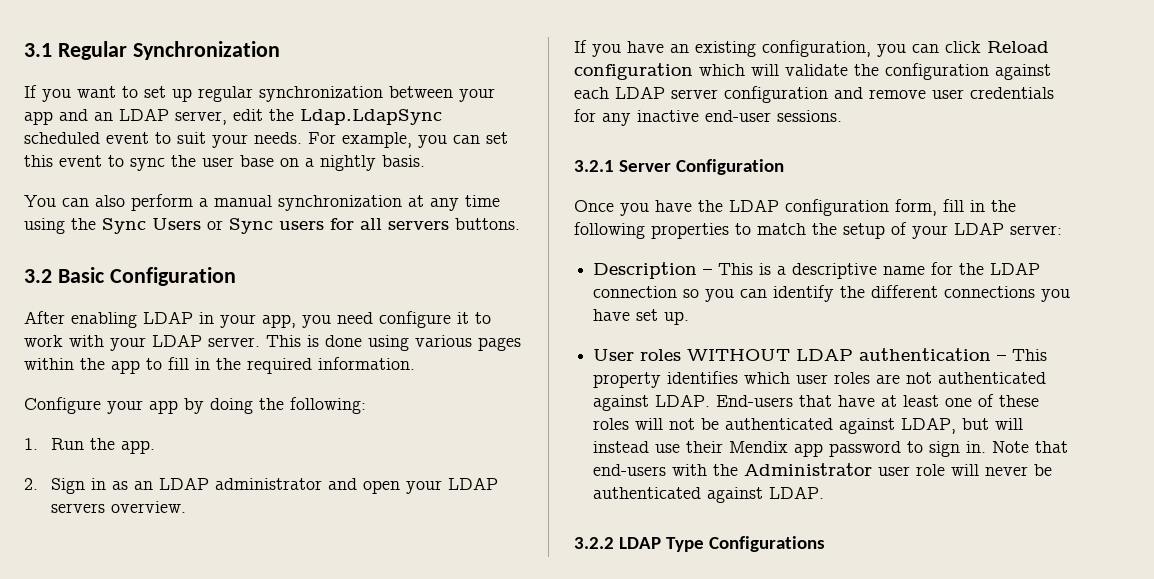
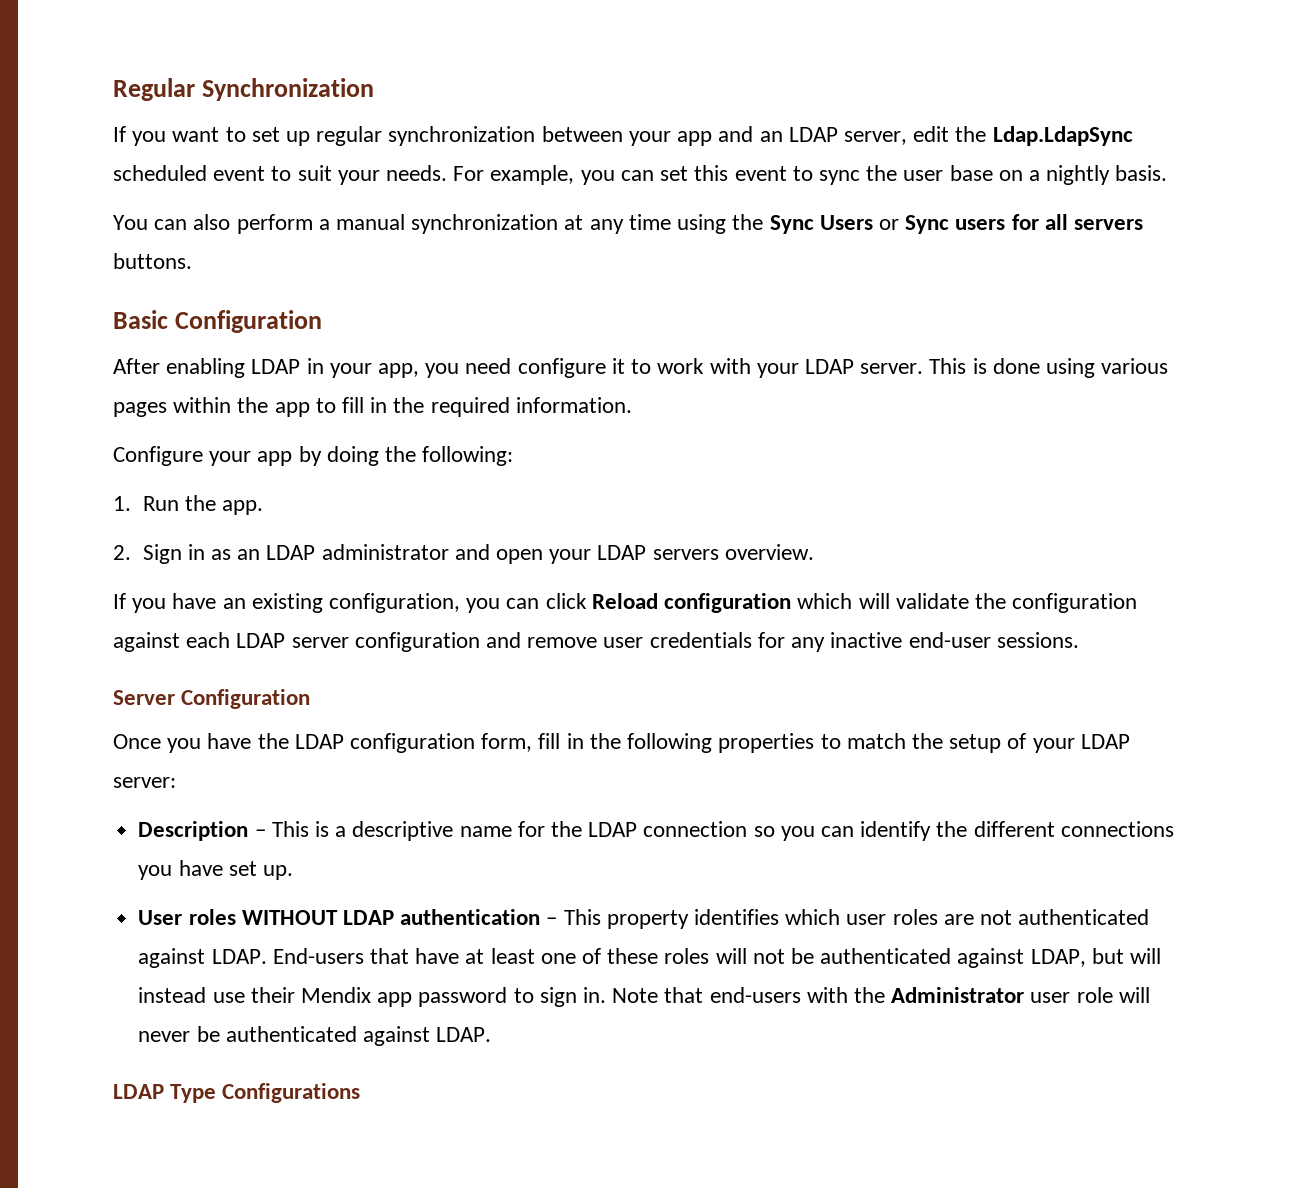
- 3.1 Regular Synchronization
+ Regular Synchronization
- 3.2 Basic Configuration
+ Basic Configuration
- 3.2.1 Server Configuration
+ Server Configuration
- 3.2.2 LDAP Type Configurations
+ LDAP Type Configurations

